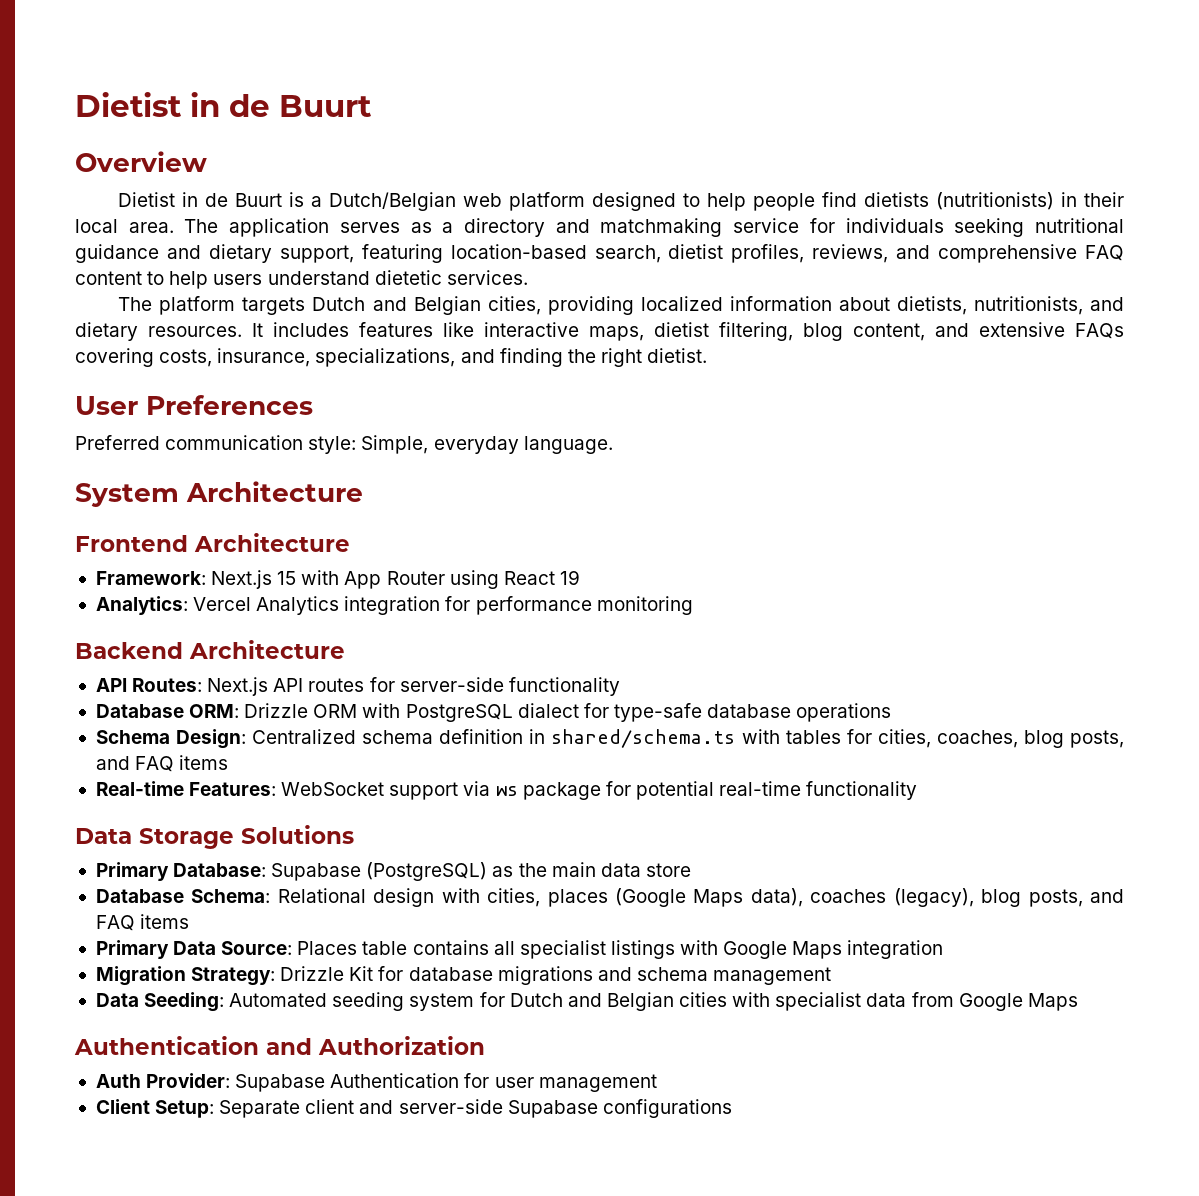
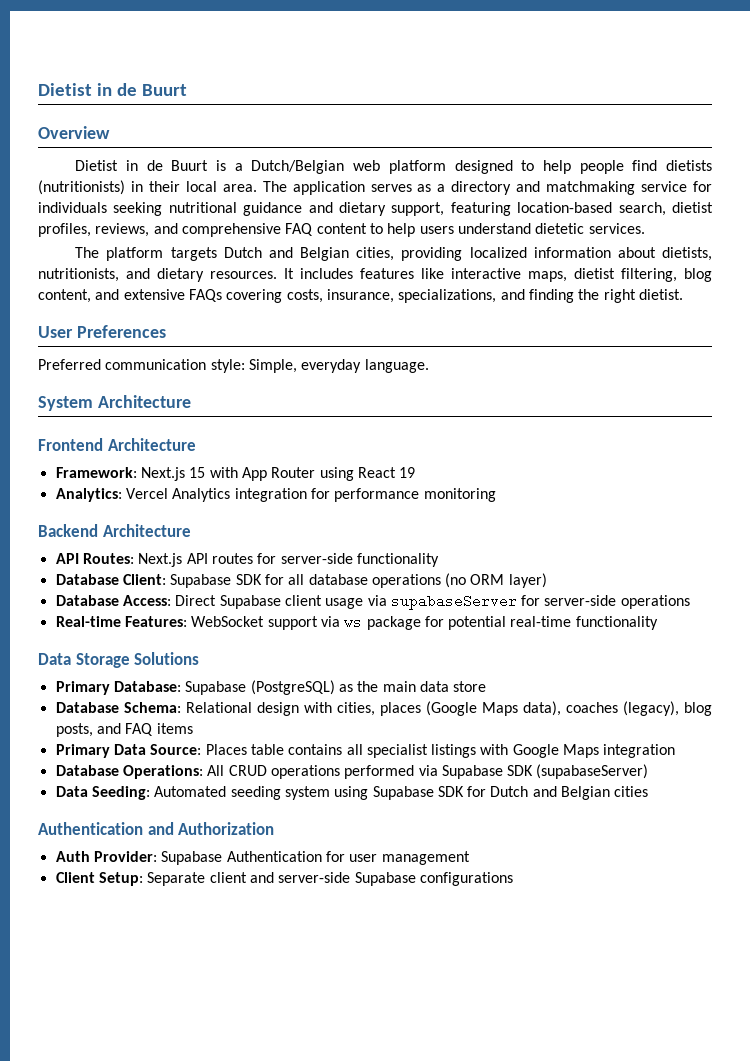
- Database ORM: Drizzle ORM with PostgreSQL dialect for type-safe database operations
- Schema Design: Centralized schema definition in shared/schema.ts with tables for cities, coaches, blog posts, and FAQ items
+ Database Client: Supabase SDK for all database operations (no ORM layer)
+ Database Access: Direct Supabase client usage via supabaseServer for server-side operations
- Migration Strategy: Drizzle Kit for database migrations and schema management
+ Database Operations: All CRUD operations performed via Supabase SDK (supabaseServer)
- Data Seeding: Automated seeding system for Dutch and Belgian cities with specialist data from Google Maps
+ Data Seeding: Automated seeding system using Supabase SDK for Dutch and Belgian cities

